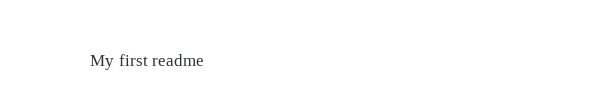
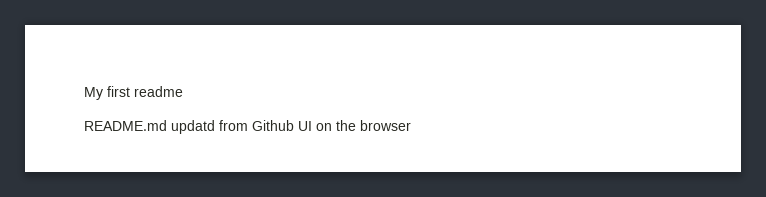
+ README.md updatd from Github UI on the browser

